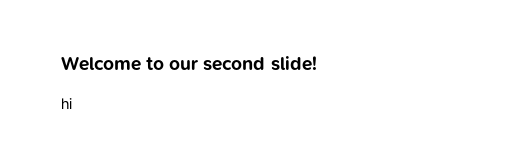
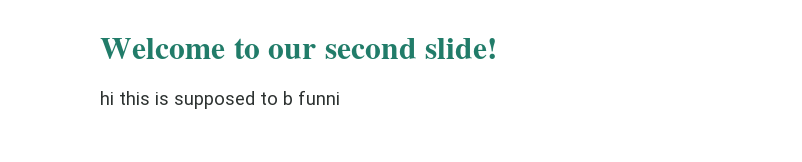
- hi
+ hi this is supposed to b funni

